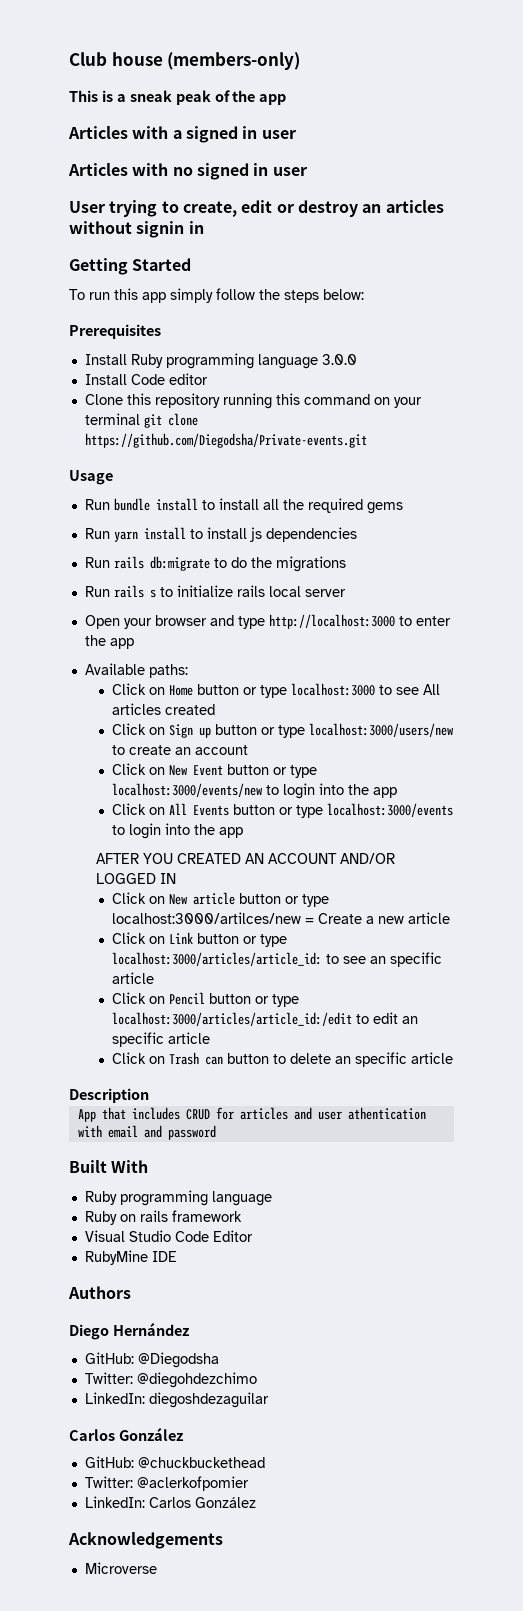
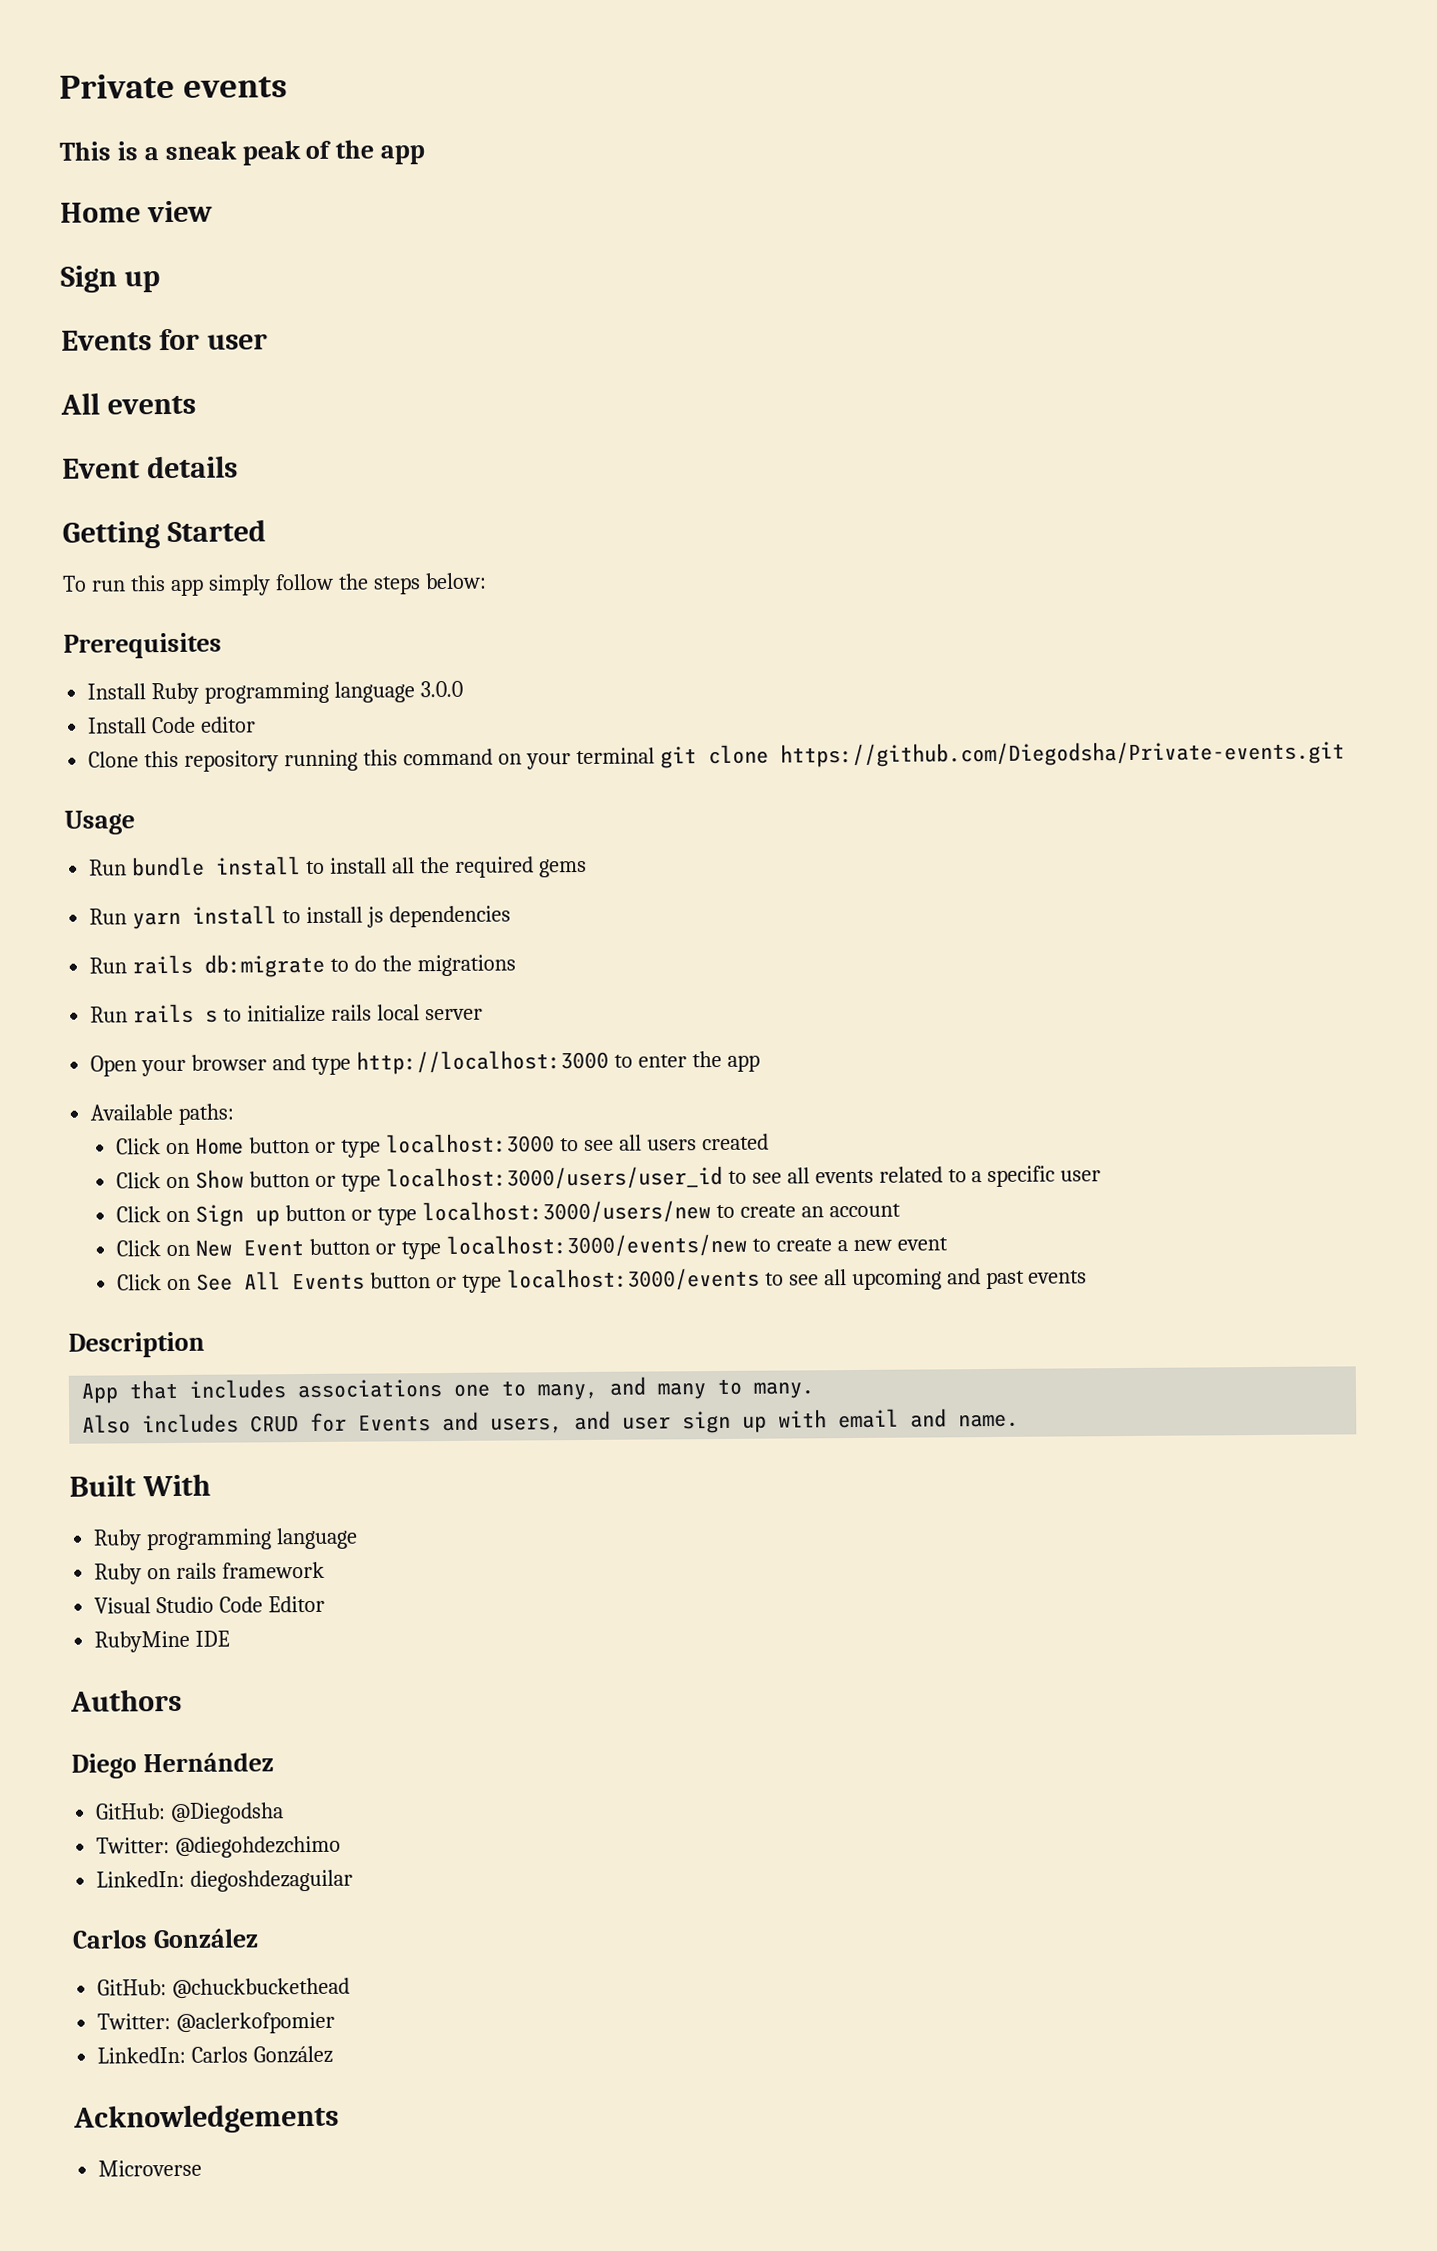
- Club house (members-only)
+ Private events
- Articles with a signed in user
- Articles with no signed in user
- User trying to create, edit or destroy an articles without signin in
+ Home view
+ Sign up
+ Events for user
+ All events
+ Event details
- Click on Home button or type localhost:3000 to see All articles created
+ Click on Home button or type localhost:3000 to see all users created
+ Click on Show button or type localhost:3000/users/user_id to see all events related to a specific user
- Click on New Event button or type localhost:3000/events/new to login into the app
- Click on All Events button or type localhost:3000/events to login into the app
- AFTER YOU CREATED AN ACCOUNT AND/OR LOGGED IN
- Click on New article button or type localhost:3000/artilces/new = Create a new article
- Click on Link button or type localhost:3000/articles/article_id: to see an specific article
- Click on Pencil button or type localhost:3000/articles/article_id:/edit to edit an specific article
- Click on Trash can button to delete an specific article
+ Click on New Event button or type localhost:3000/events/new to create a new event
+ Click on See All Events button or type localhost:3000/events to see all upcoming and past events
  Description
- App that includes CRUD for articles and user athentication with email and password
+ App that includes associations one to many, and many to many.
+ Also includes CRUD for Events and users, and user sign up with email and name.

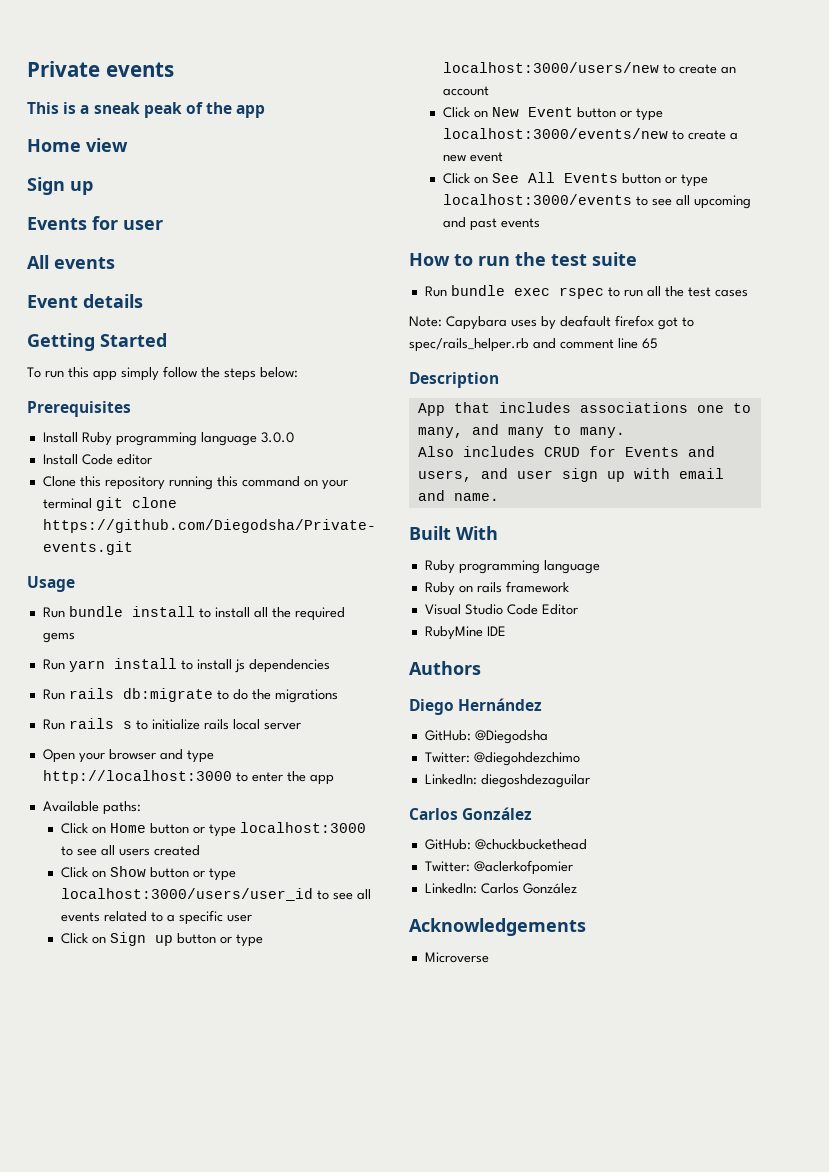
+ How to run the test suite
+ Run bundle exec rspec to run all the test cases
+ Note: Capybara uses by deafault firefox got to spec/rails_helper.rb and comment line 65

